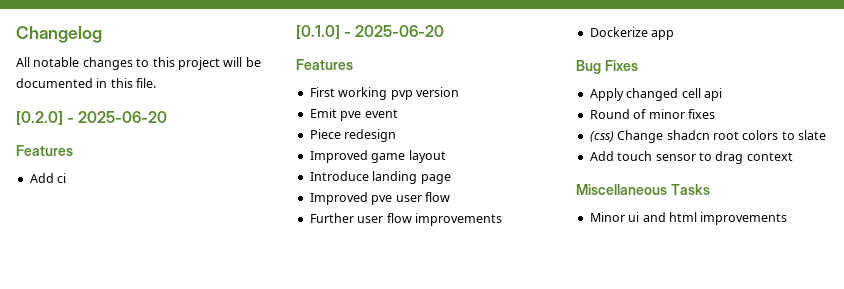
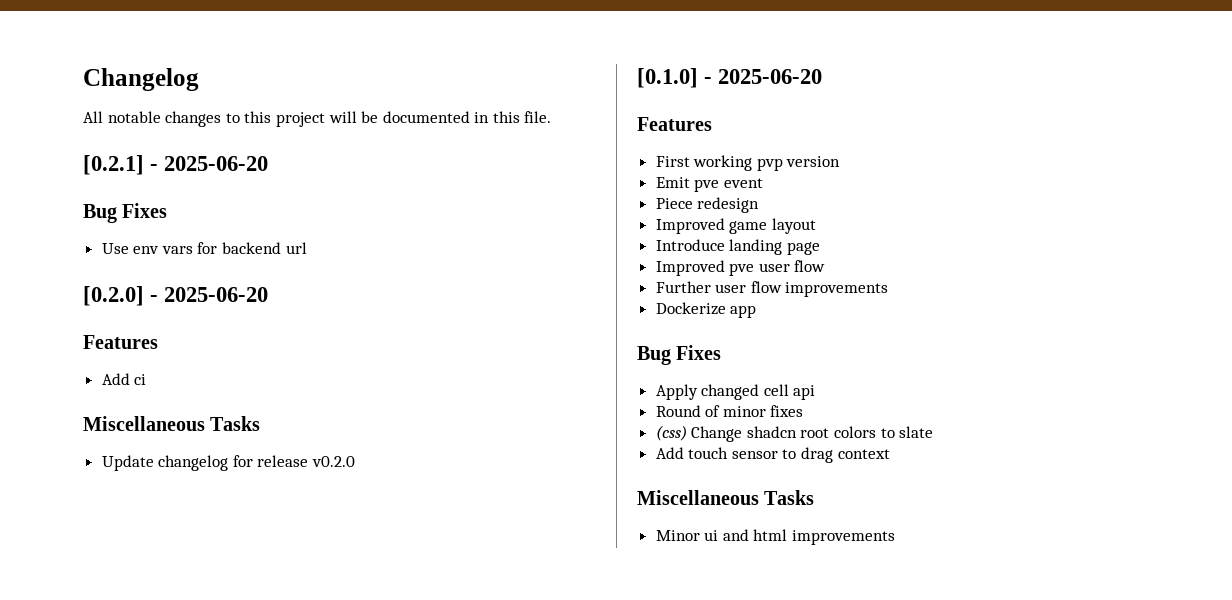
+ [0.2.1] - 2025-06-20
+ Bug Fixes
+ Use env vars for backend url
  Add ci
+ Miscellaneous Tasks
+ Update changelog for release v0.2.0

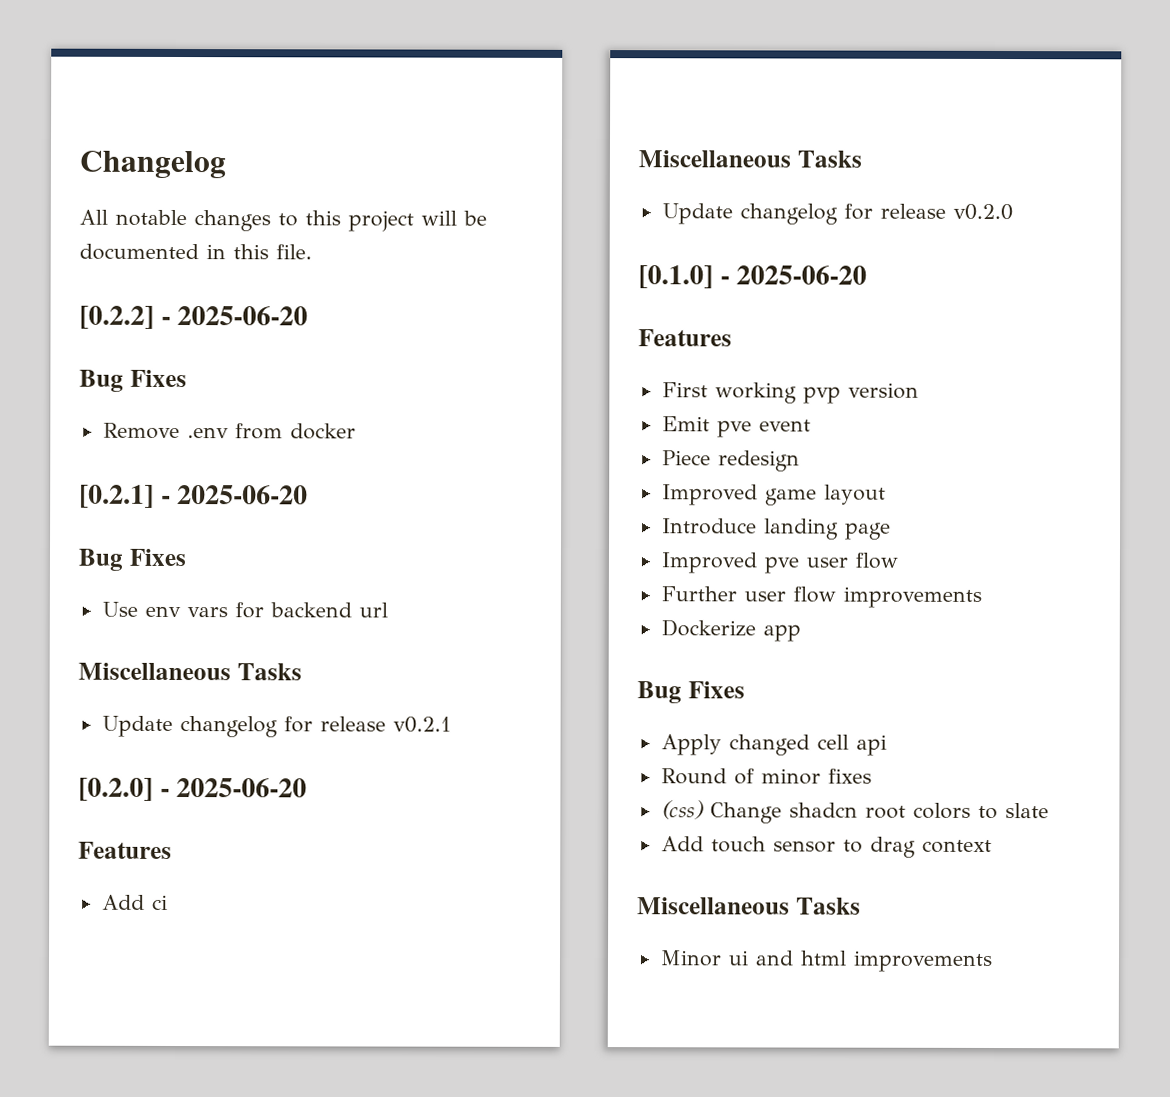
+ [0.2.2] - 2025-06-20
+ Bug Fixes
+ Remove .env from docker
  Use env vars for backend url
+ Miscellaneous Tasks
+ Update changelog for release v0.2.1

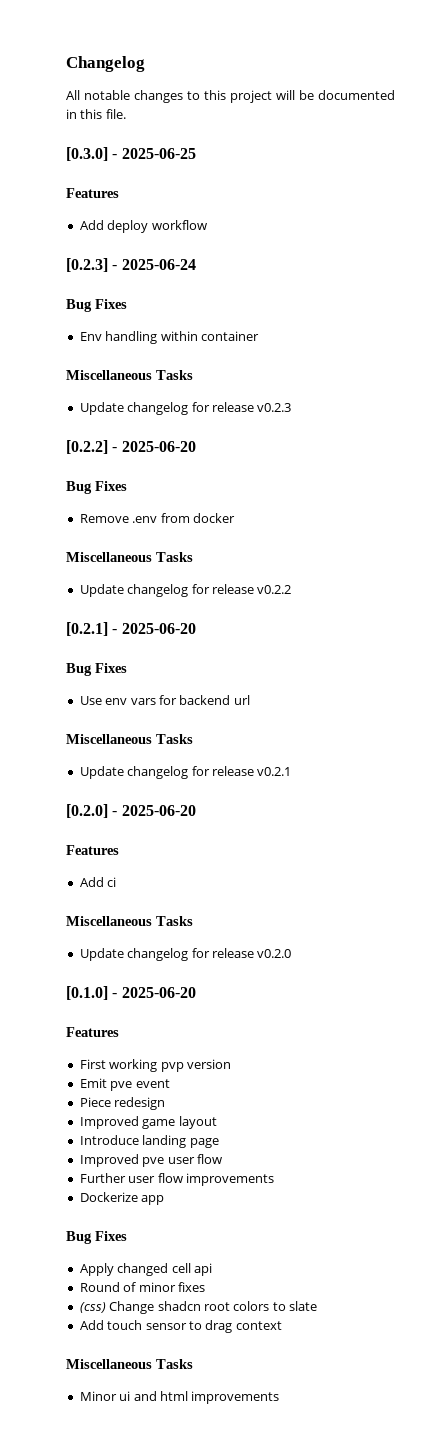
+ [0.3.0] - 2025-06-25
+ Features
+ Add deploy workflow
+ [0.2.3] - 2025-06-24
+ Bug Fixes
+ Env handling within container
+ Miscellaneous Tasks
+ Update changelog for release v0.2.3
  Remove .env from docker
+ Miscellaneous Tasks
+ Update changelog for release v0.2.2

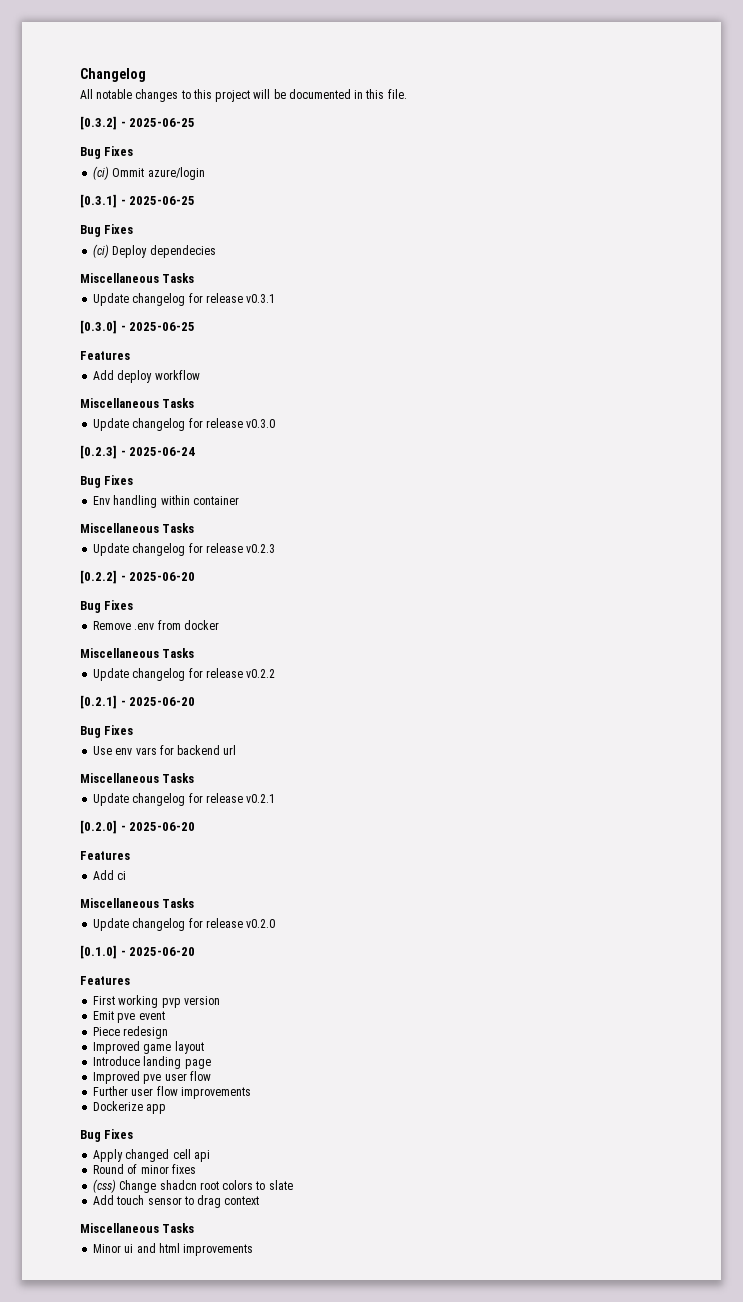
+ [0.3.2] - 2025-06-25
+ Bug Fixes
+ (ci) Ommit azure/login
+ [0.3.1] - 2025-06-25
+ Bug Fixes
+ (ci) Deploy dependecies
+ Miscellaneous Tasks
+ Update changelog for release v0.3.1
  Add deploy workflow
+ Miscellaneous Tasks
+ Update changelog for release v0.3.0

